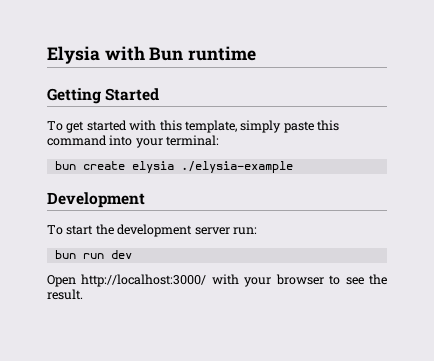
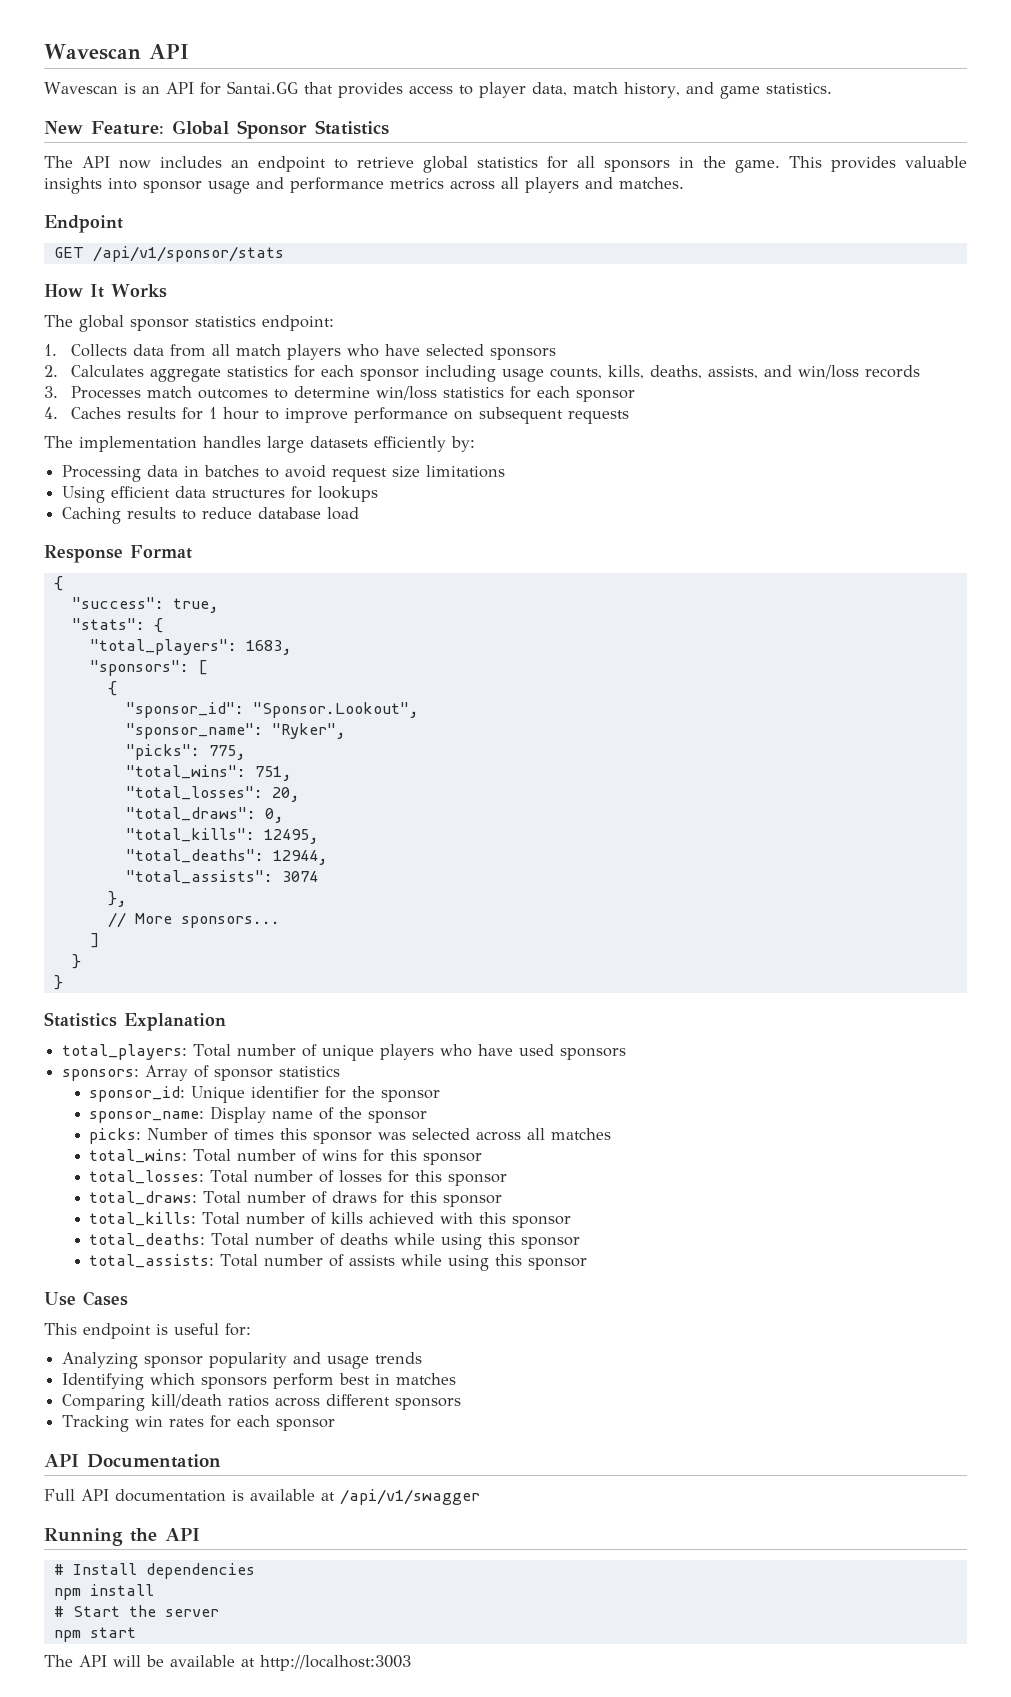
- Elysia with Bun runtime
- Getting Started
- To get started with this template, simply paste this command into your terminal:
- bun create elysia ./elysia-example
- Development
- To start the development server run:
- bun run dev
- Open http://localhost:3000/ with your browser to see the result.
+ Wavescan API
+ Wavescan is an API for Santai.GG that provides access to player data, match history, and game statistics.
+ New Feature: Global Sponsor Statistics
+ The API now includes an endpoint to retrieve global statistics for all sponsors in the game. This provides valuable insights into sponsor usage and performance metrics across all players and matches.
+ Endpoint
+ GET /api/v1/sponsor/stats
+ How It Works
+ The global sponsor statistics endpoint:
+ 1. Collects data from all match players who have selected sponsors
+ 2. Calculates aggregate statistics for each sponsor including usage counts, kills, deaths, assists, and win/loss records
+ 3. Processes match outcomes to determine win/loss statistics for each sponsor
+ 4. Caches results for 1 hour to improve performance on subsequent requests
+ The implementation handles large datasets efficiently by:
+ Processing data in batches to avoid request size limitations
+ Using efficient data structures for lookups
+ Caching results to reduce database load
+ Response Format
+ {
+ "success": true,
+ "stats": {
+ "total_players": 1683,
+ "sponsors": [
+ {
+ "sponsor_id": "Sponsor.Lookout",
+ "sponsor_name": "Ryker",
+ "picks": 775,
+ "total_wins": 751,
+ "total_losses": 20,
+ "total_draws": 0,
+ "total_kills": 12495,
+ "total_deaths": 12944,
+ "total_assists": 3074
+ },
+ // More sponsors...
+ ]
+ }
+ }
+ Statistics Explanation
+ total_players: Total number of unique players who have used sponsors
+ sponsors: Array of sponsor statistics
+ sponsor_id: Unique identifier for the sponsor
+ sponsor_name: Display name of the sponsor
+ picks: Number of times this sponsor was selected across all matches
+ total_wins: Total number of wins for this sponsor
+ total_losses: Total number of losses for this sponsor
+ total_draws: Total number of draws for this sponsor
+ total_kills: Total number of kills achieved with this sponsor
+ total_deaths: Total number of deaths while using this sponsor
+ total_assists: Total number of assists while using this sponsor
+ Use Cases
+ This endpoint is useful for:
+ Analyzing sponsor popularity and usage trends
+ Identifying which sponsors perform best in matches
+ Comparing kill/death ratios across different sponsors
+ Tracking win rates for each sponsor
+ API Documentation
+ Full API documentation is available at /api/v1/swagger
+ Running the API
+ # Install dependencies
+ npm install
+ # Start the server
+ npm start
+ The API will be available at http://localhost:3003

